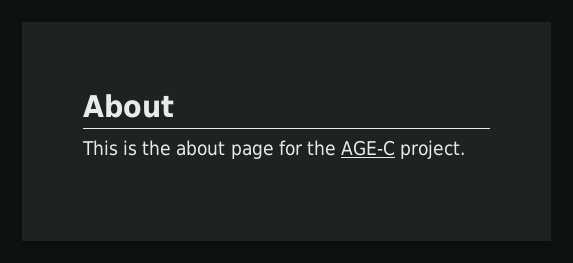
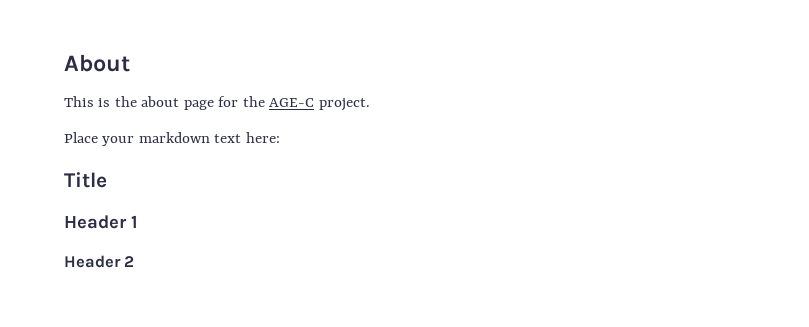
+ Place your markdown text here:
+ Title
+ Header 1
+ Header 2

